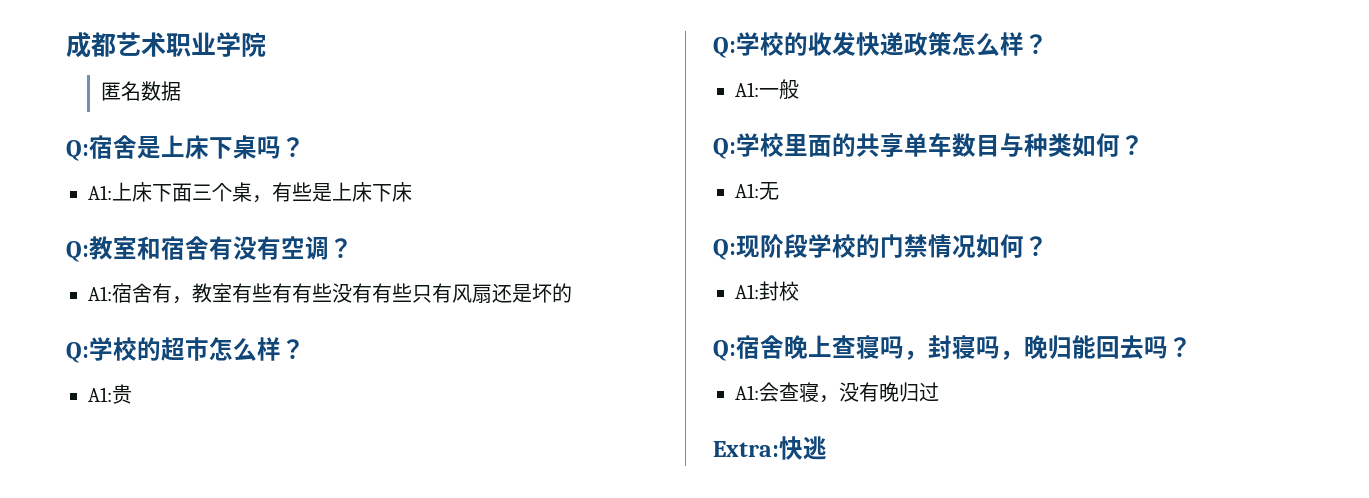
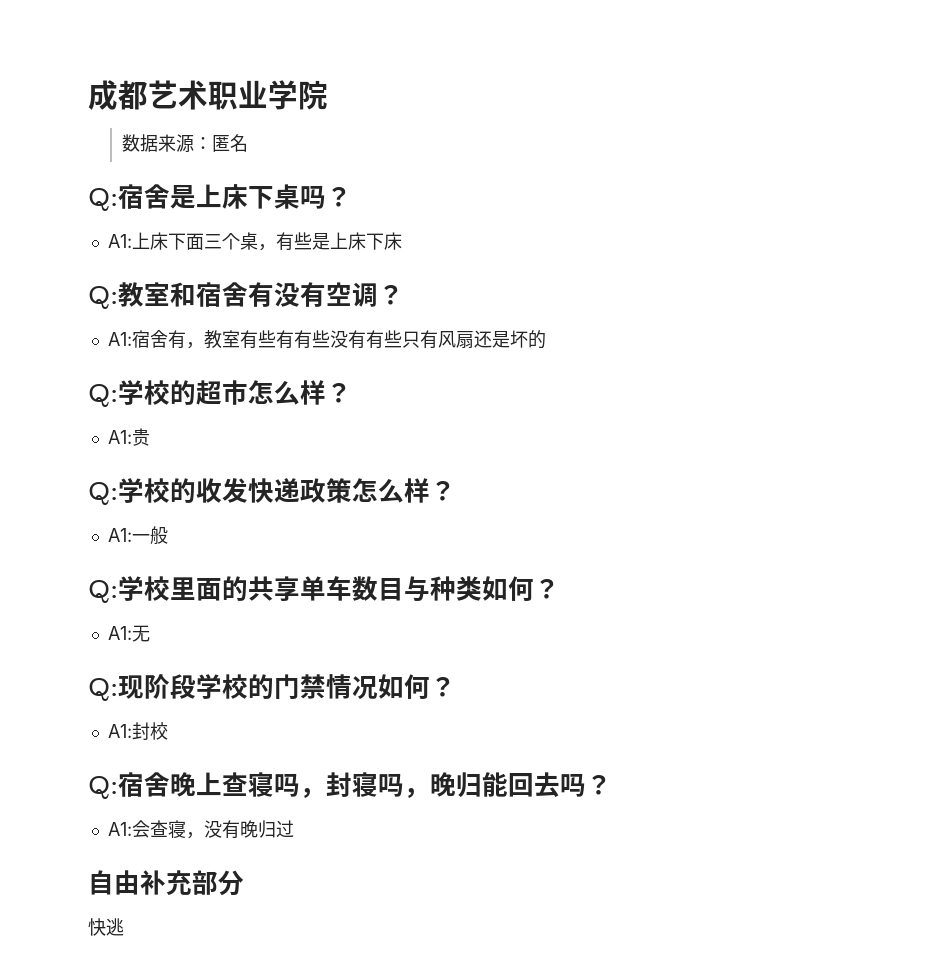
- 匿名数据
+ 数据来源：匿名
- Extra:快逃
+ 自由补充部分
+ 快逃

